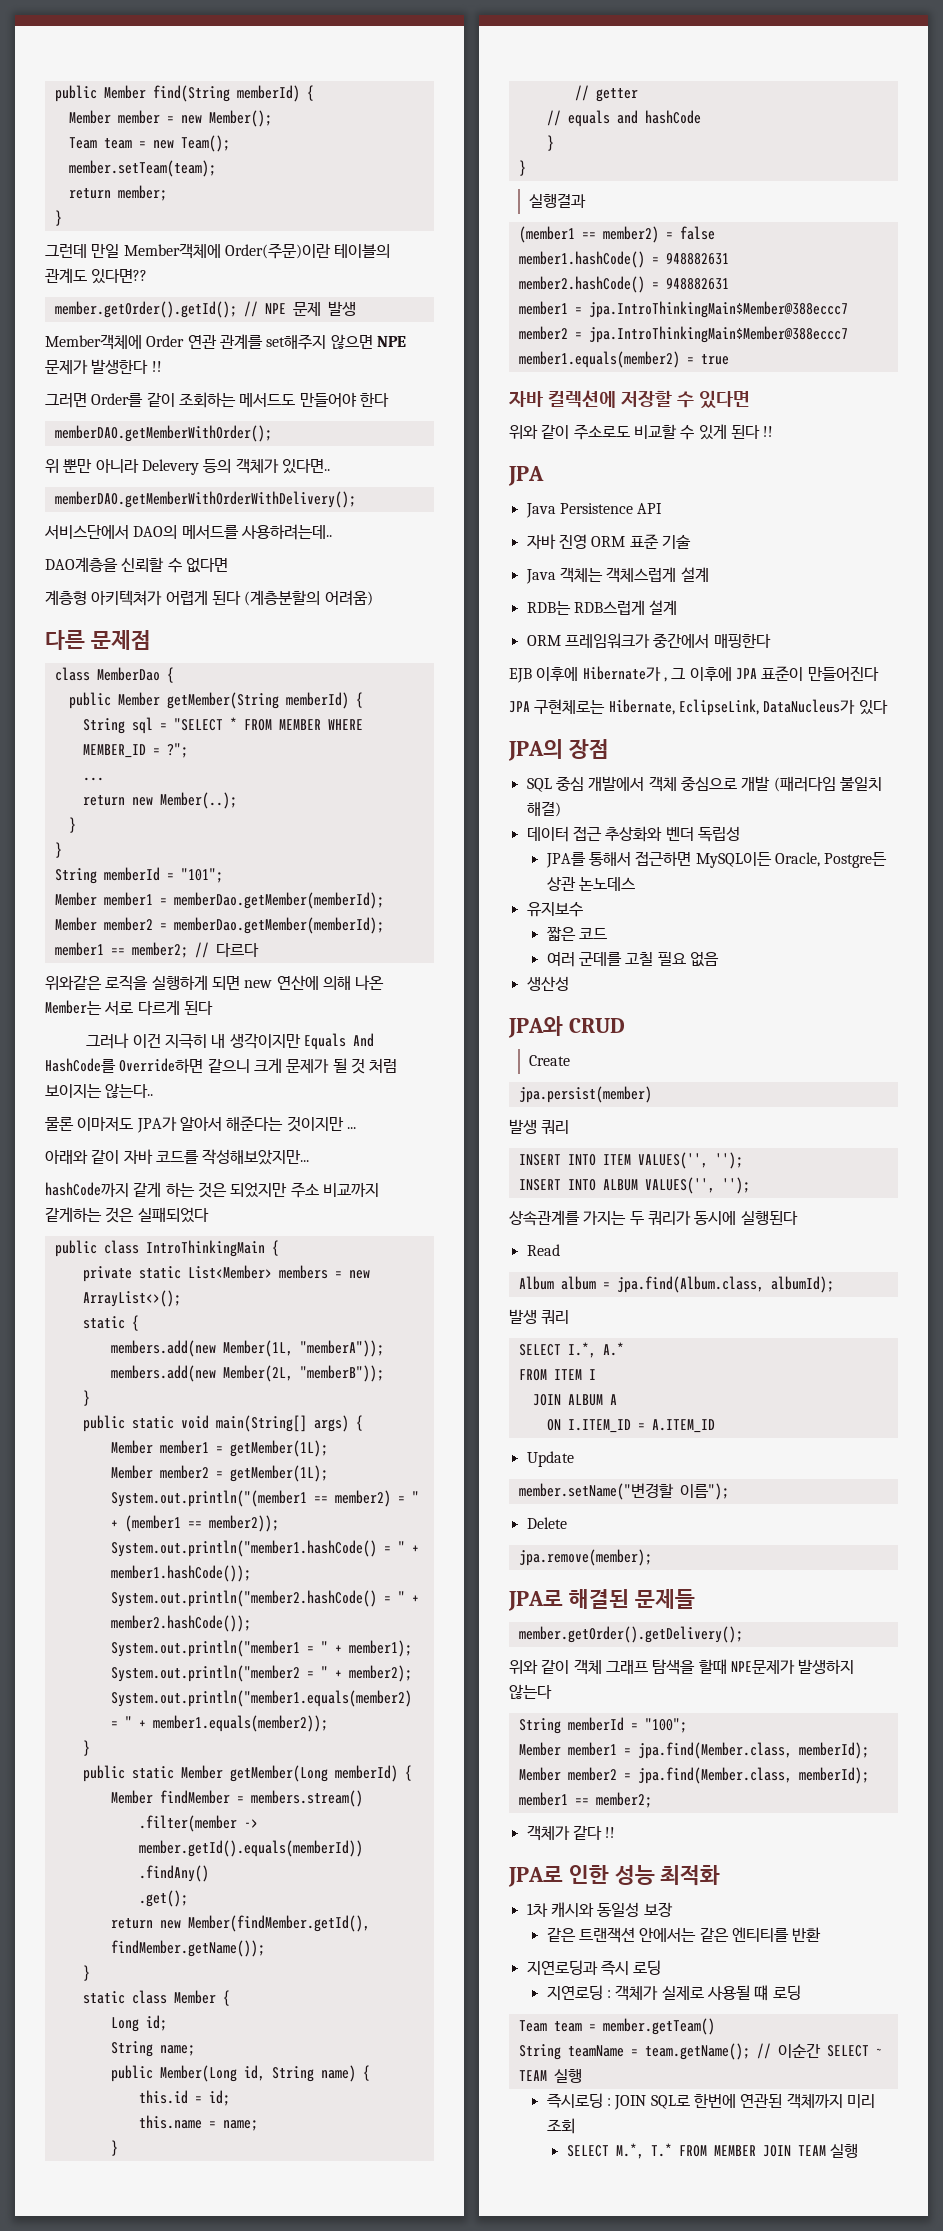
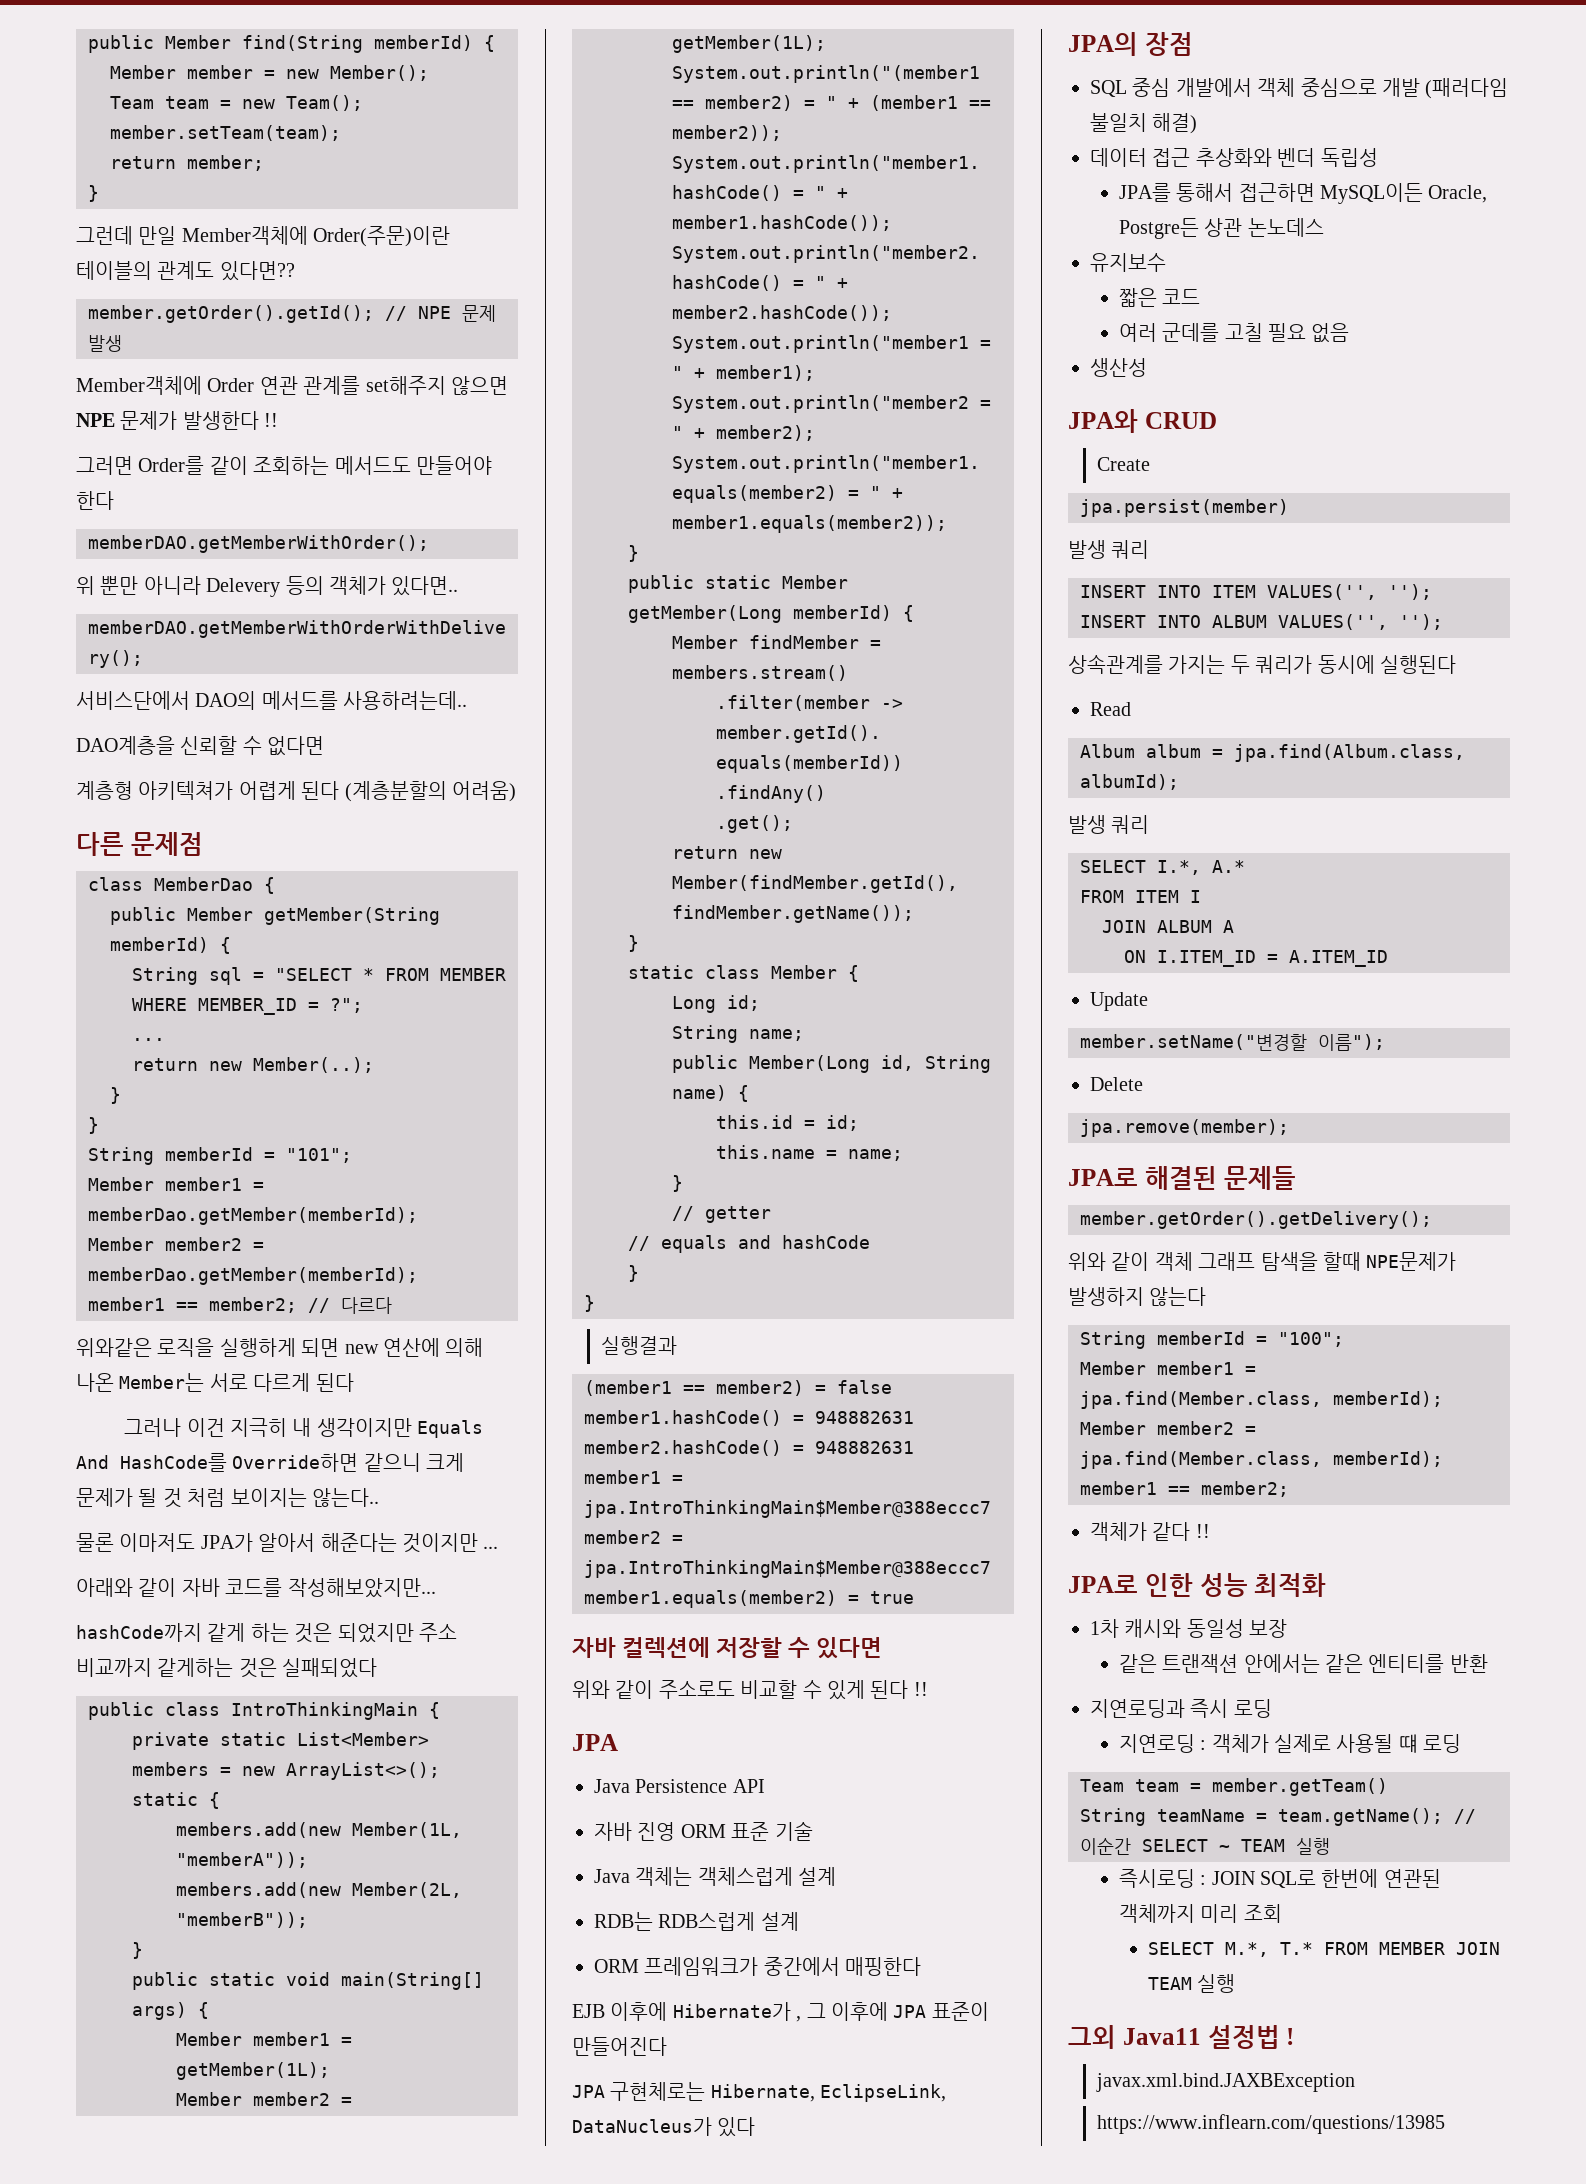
+ 그외 Java11 설정법 !
+ javax.xml.bind.JAXBException
+ https://www.inflearn.com/questions/13985

